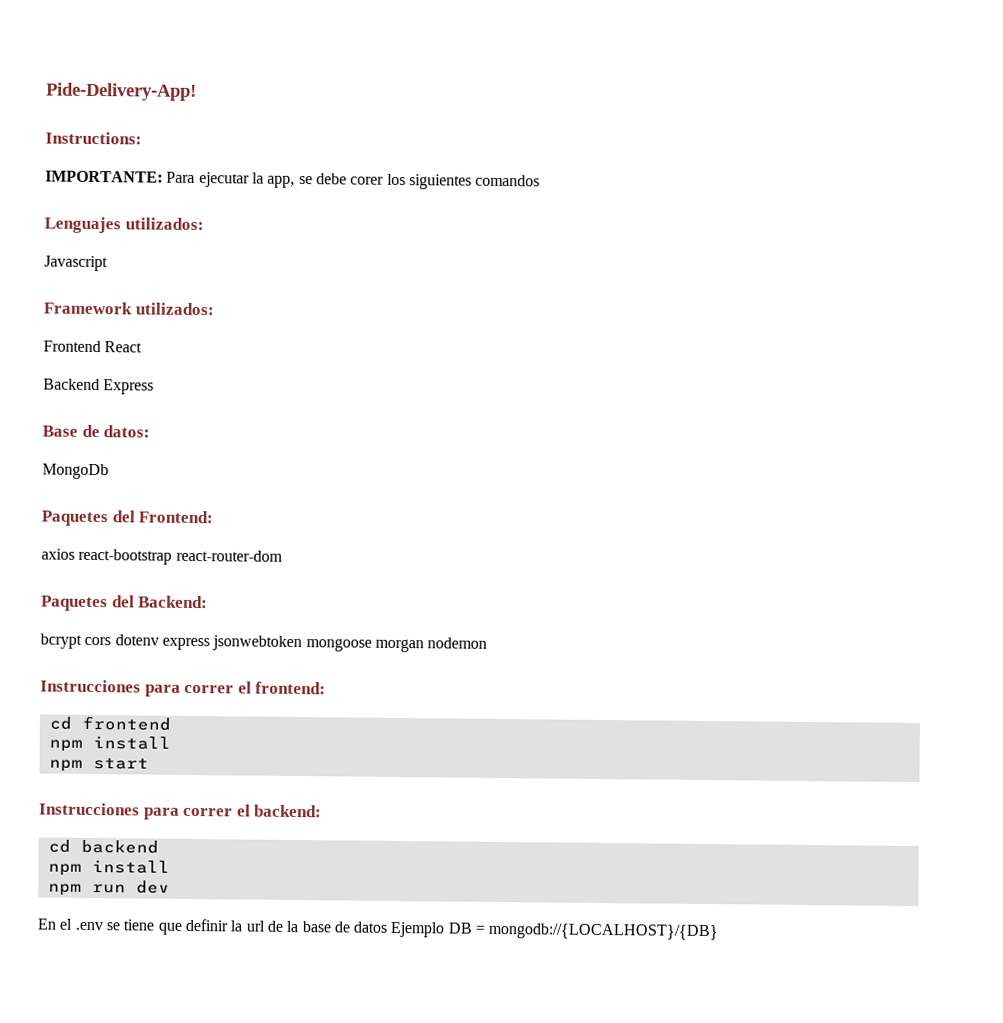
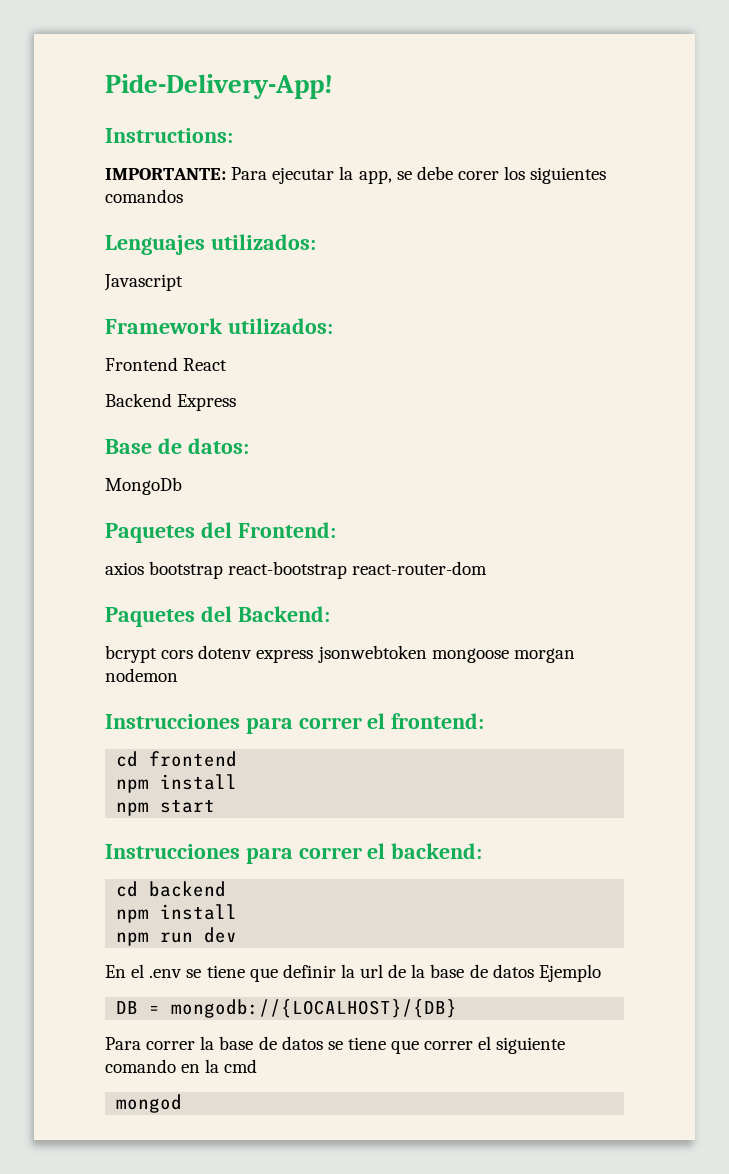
- axios react-bootstrap react-router-dom
+ axios bootstrap react-bootstrap react-router-dom
- En el .env se tiene que definir la url de la base de datos Ejemplo DB = mongodb://{LOCALHOST}/{DB}
+ En el .env se tiene que definir la url de la base de datos Ejemplo
+ DB = mongodb://{LOCALHOST}/{DB}
+ Para correr la base de datos se tiene que correr el siguiente comando en la cmd
+ mongod

